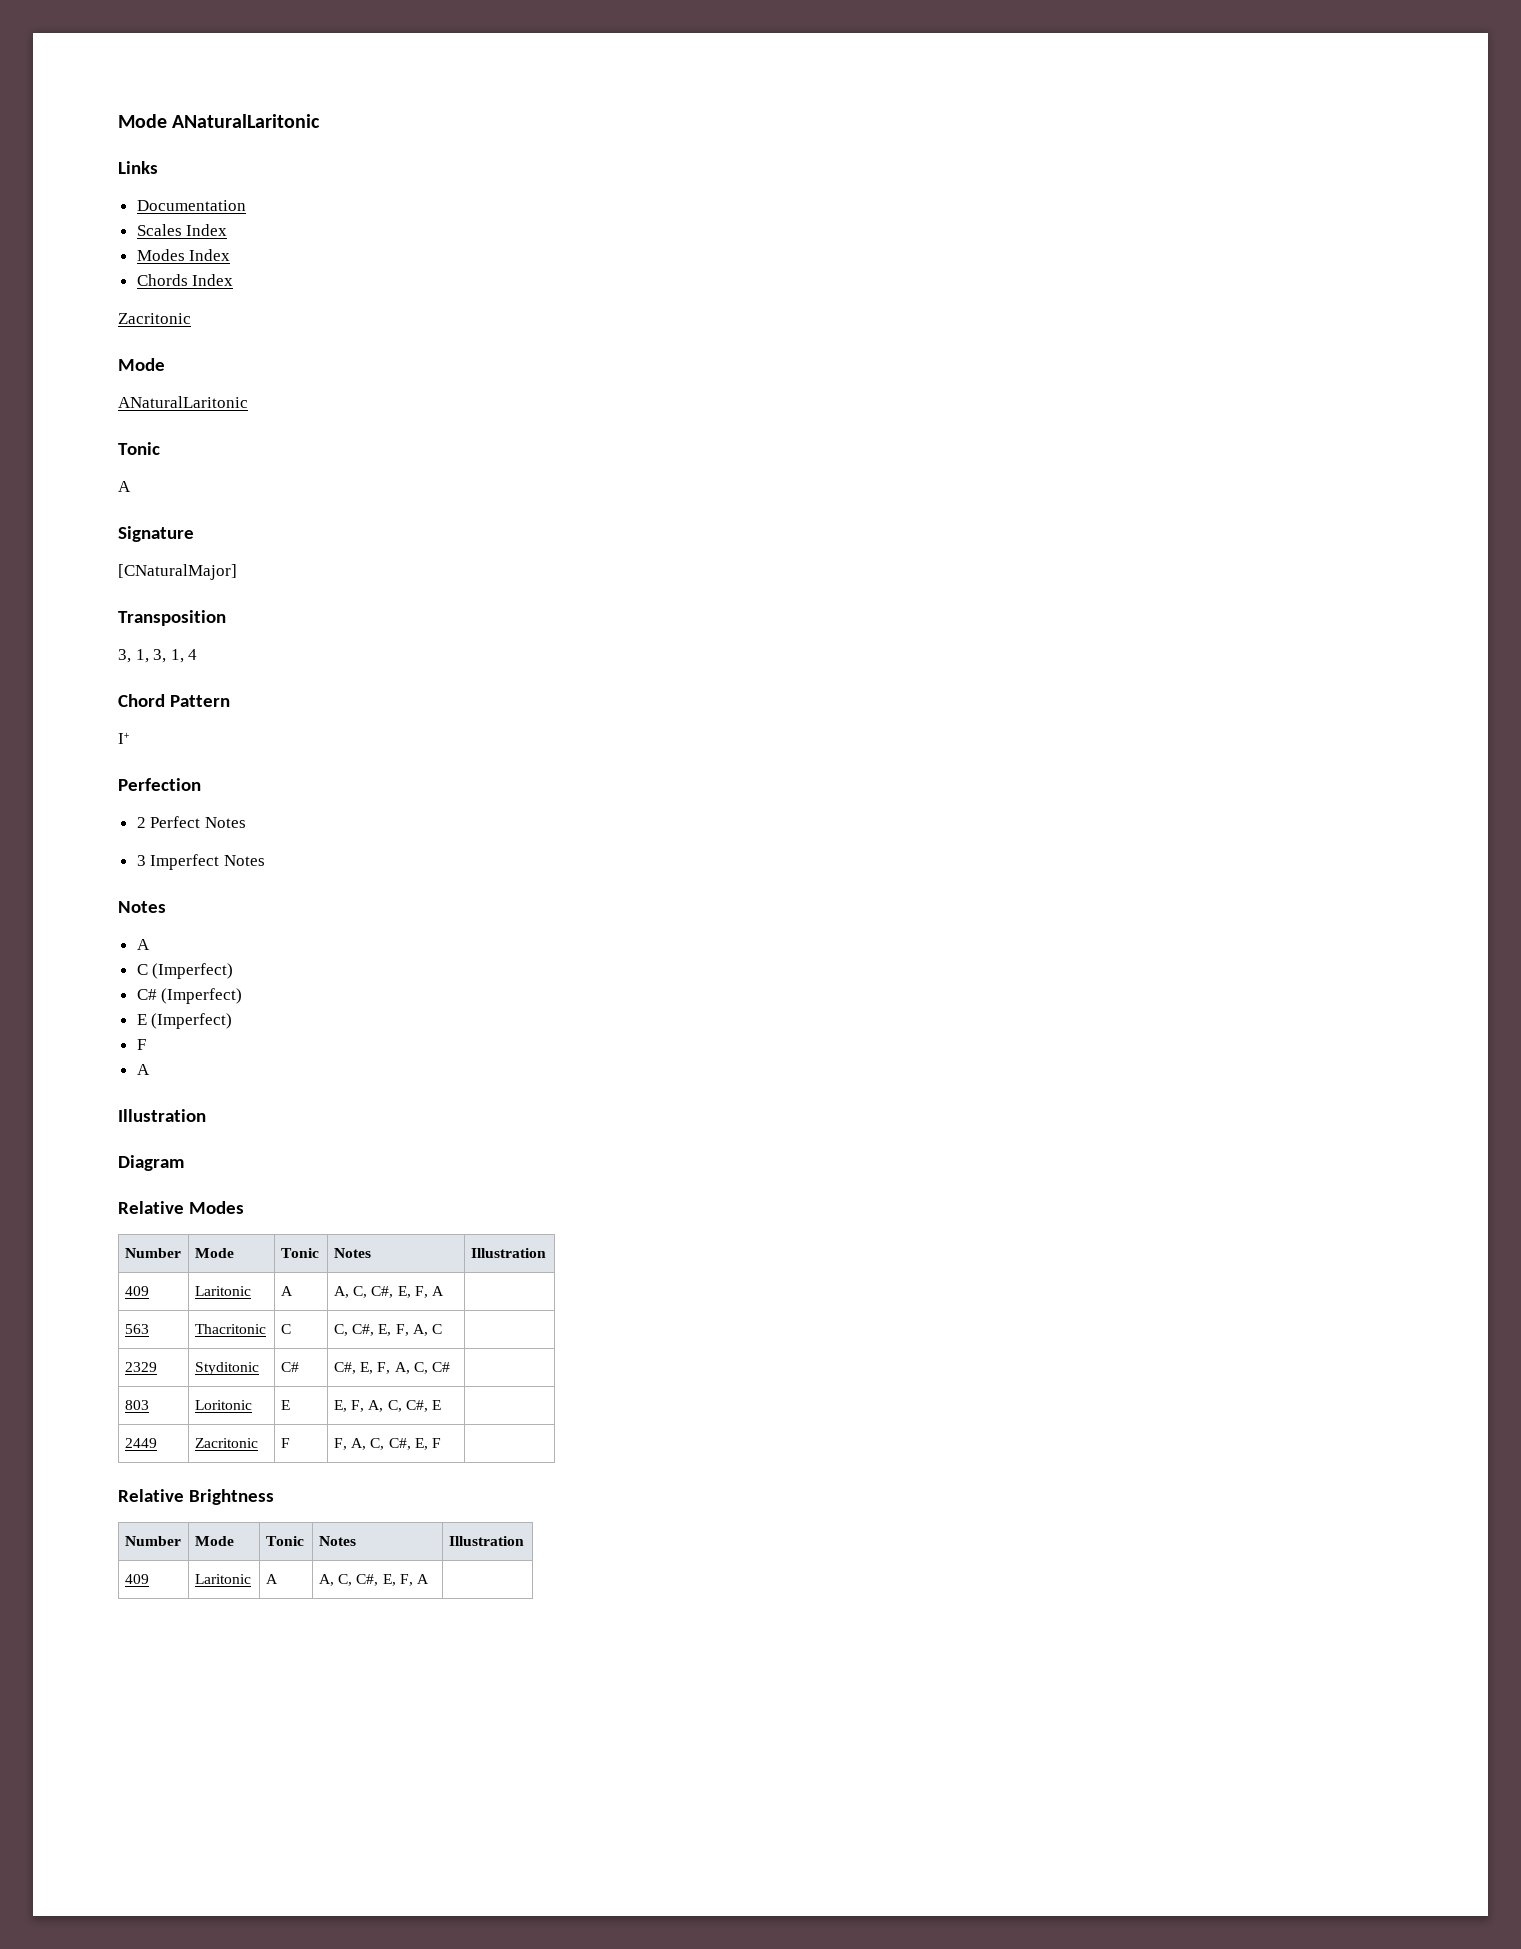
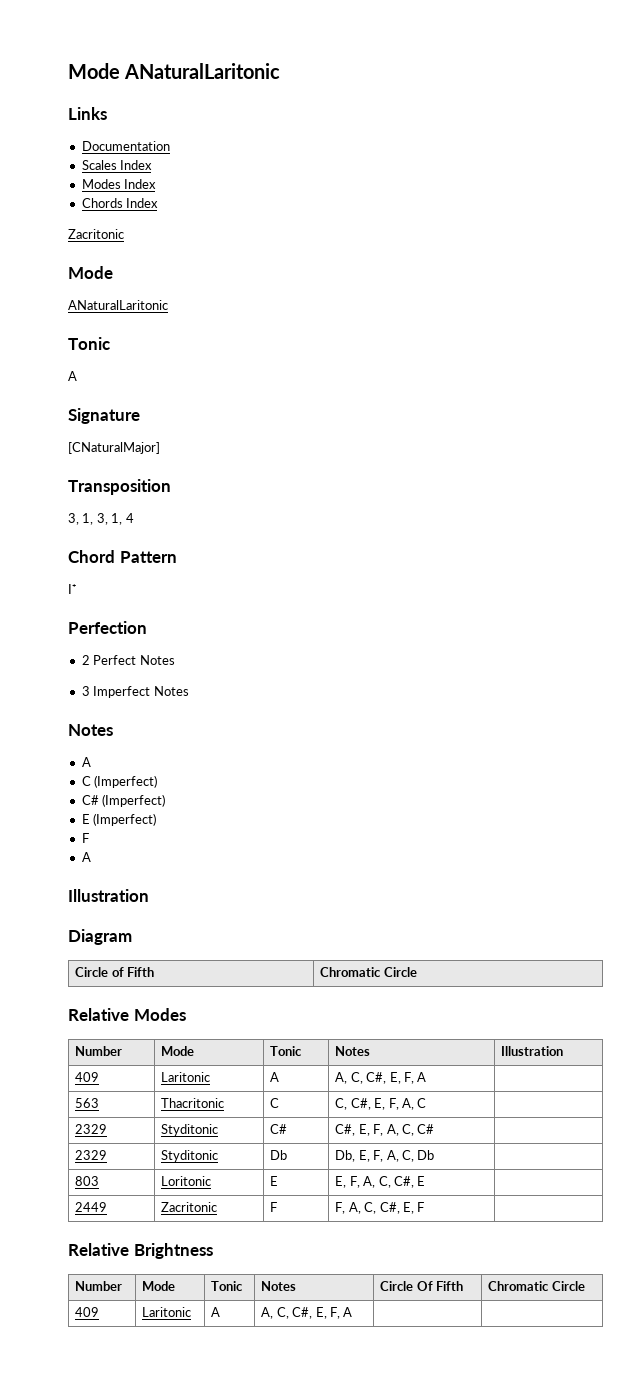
+ Circle of Fifth | Chromatic Circle
+ 2329 | Styditonic | Db | Db, E, F, A, C, Db |
  Relative Brightness
- Number | Mode | Tonic | Notes | Illustration
- 409 | Laritonic | A | A, C, C#, E, F, A |
+ Number | Mode | Tonic | Notes | Circle Of Fifth | Chromatic Circle
+ 409 | Laritonic | A | A, C, C#, E, F, A | |

